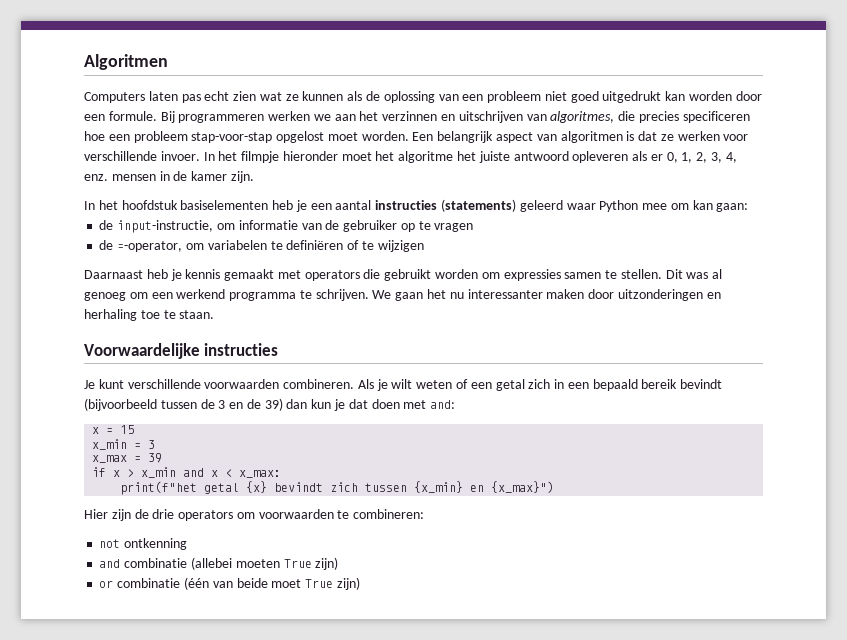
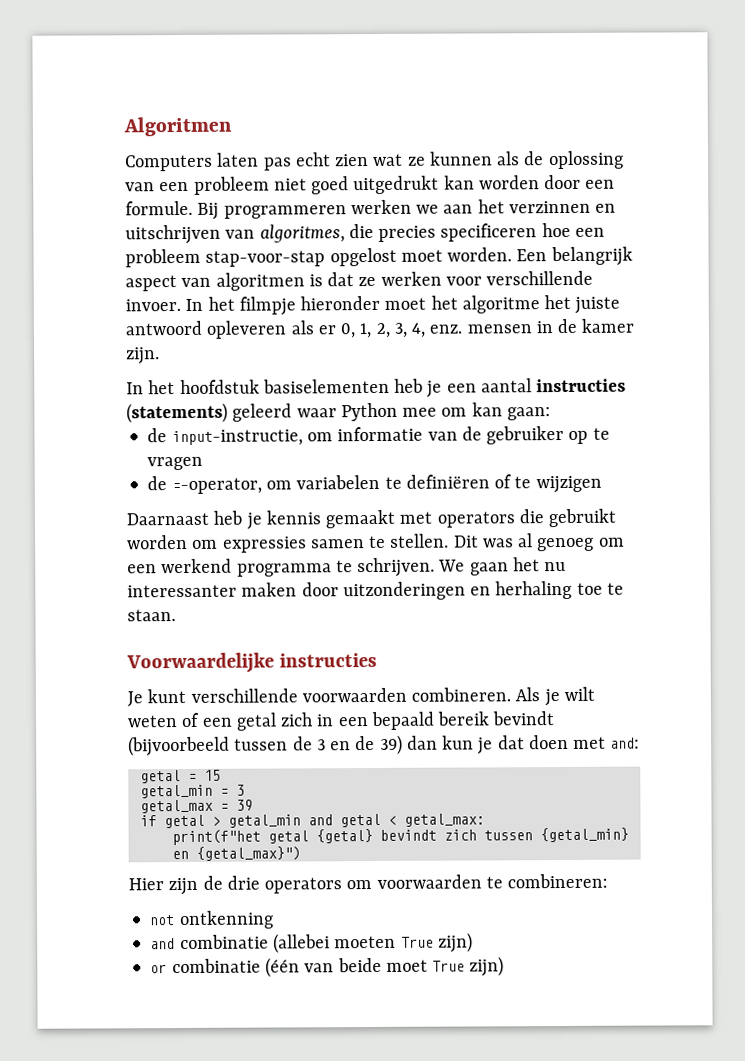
- x = 15
+ getal = 15
- x_min = 3
+ getal_min = 3
- x_max = 39
+ getal_max = 39
- if x > x_min and x < x_max:
+ if getal > getal_min and getal < getal_max:
- print(f"het getal {x} bevindt zich tussen {x_min} en {x_max}")
+ print(f"het getal {getal} bevindt zich tussen {getal_min} en {getal_max}")

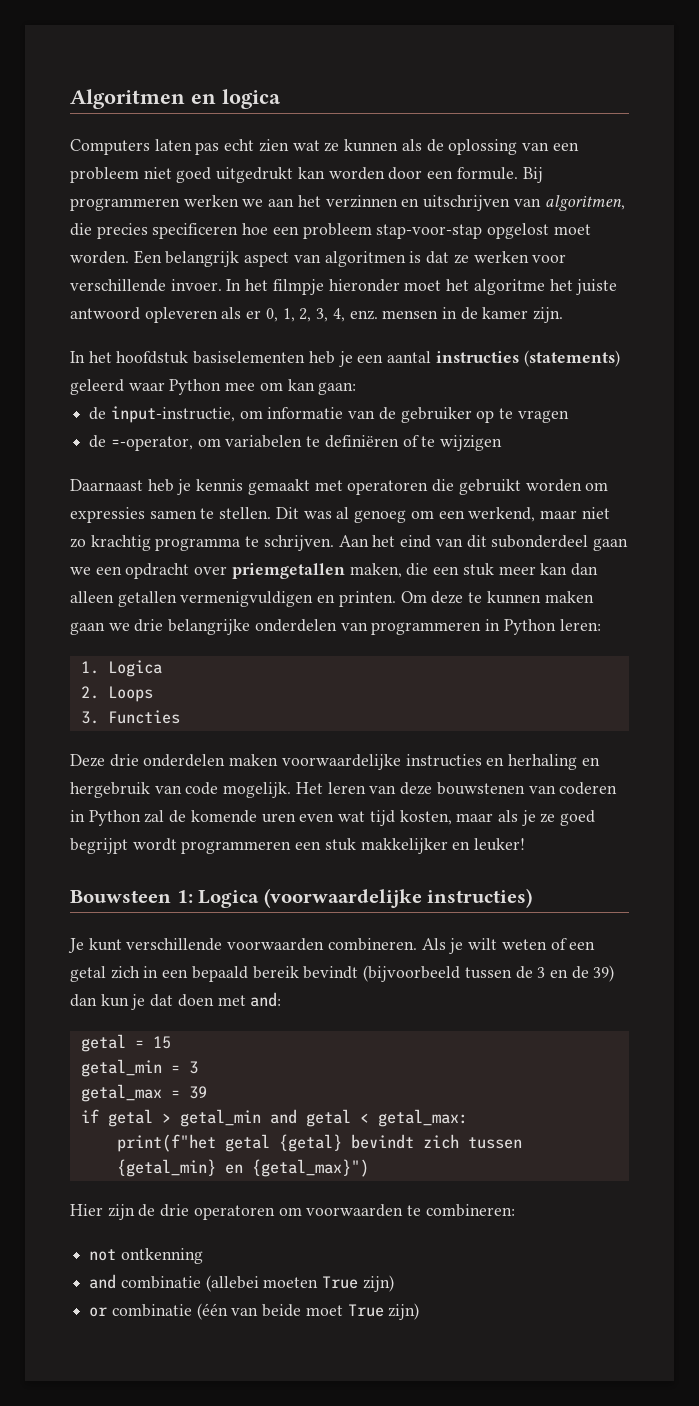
- Algoritmen
+ Algoritmen en logica
- Bij programmeren werken we aan het verzinnen en uitschrijven van algoritmes, die precies specificeren hoe een probleem stap-voor-stap opgelost moet worden.
+ Bij programmeren werken we aan het verzinnen en uitschrijven van algoritmen, die precies specificeren hoe een probleem stap-voor-stap opgelost moet worden.
- Daarnaast heb je kennis gemaakt met operators die gebruikt worden om expressies samen te stellen.
+ Daarnaast heb je kennis gemaakt met operatoren die gebruikt worden om expressies samen te stellen.
- Dit was al genoeg om een werkend programma te schrijven. We gaan het nu interessanter maken door uitzonderingen en herhaling toe te staan.
- Voorwaardelijke instructies
+ Dit was al genoeg om een werkend, maar niet zo krachtig programma te schrijven. Aan het eind van dit subonderdeel gaan we een opdracht over priemgetallen maken, die een stuk meer kan dan alleen getallen vermenigvuldigen en printen. Om deze te kunnen maken gaan we drie belangrijke onderdelen van programmeren in Python leren:
+ 1. Logica
+ 2. Loops
+ 3. Functies
+ Deze drie onderdelen maken voorwaardelijke instructies en herhaling en hergebruik van code mogelijk. Het leren van deze bouwstenen van coderen in Python zal de komende uren even wat tijd kosten, maar als je ze goed begrijpt wordt programmeren een stuk makkelijker en leuker!
+ Bouwsteen 1: Logica (voorwaardelijke instructies)
- Hier zijn de drie operators om voorwaarden te combineren:
+ Hier zijn de drie operatoren om voorwaarden te combineren:

